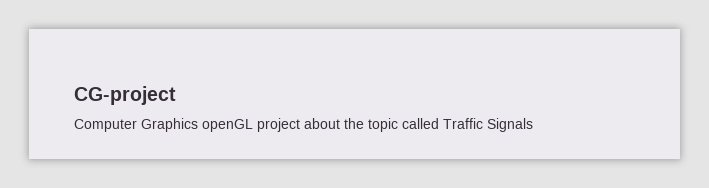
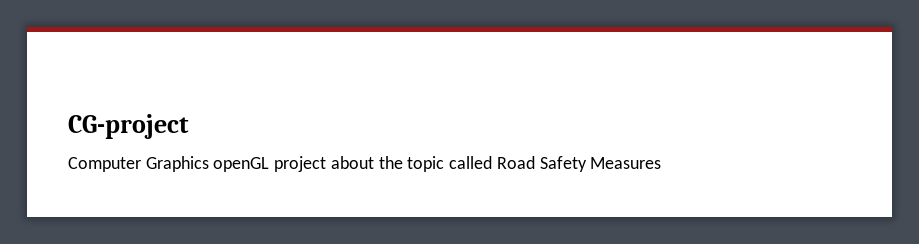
- Computer Graphics openGL project about the topic called Traffic Signals
+ Computer Graphics openGL project about the topic called Road Safety Measures

